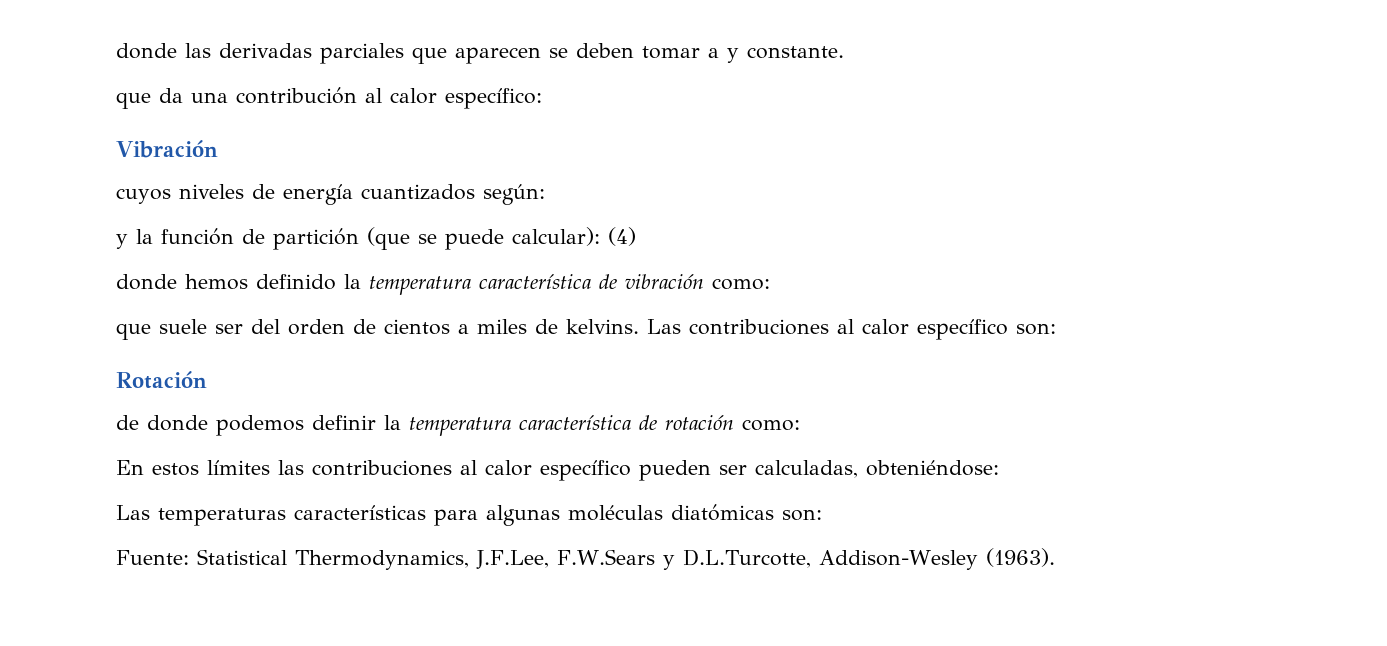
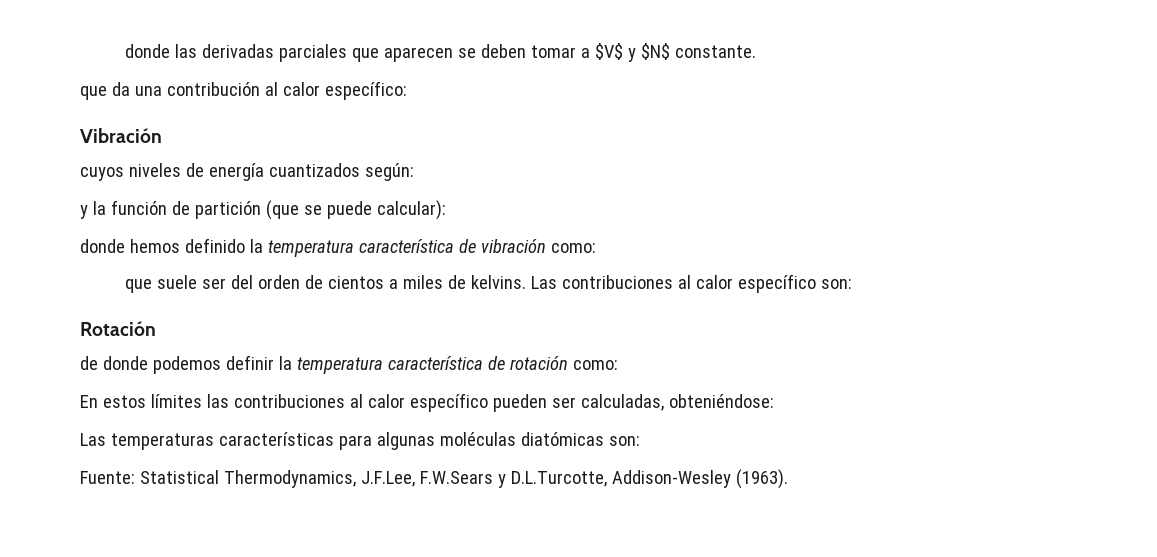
- donde las derivadas parciales que aparecen se deben tomar a y constante.
+ donde las derivadas parciales que aparecen se deben tomar a $V$ y $N$ constante.
- y la función de partición (que se puede calcular): (4)
+ y la función de partición (que se puede calcular):

